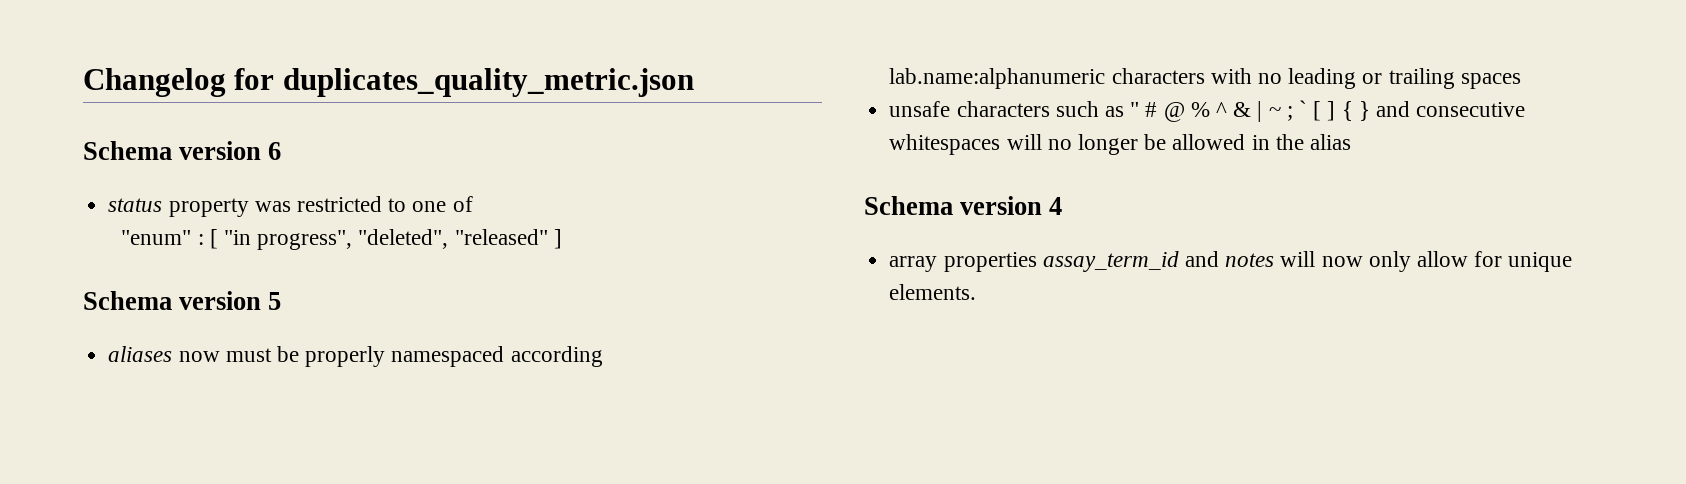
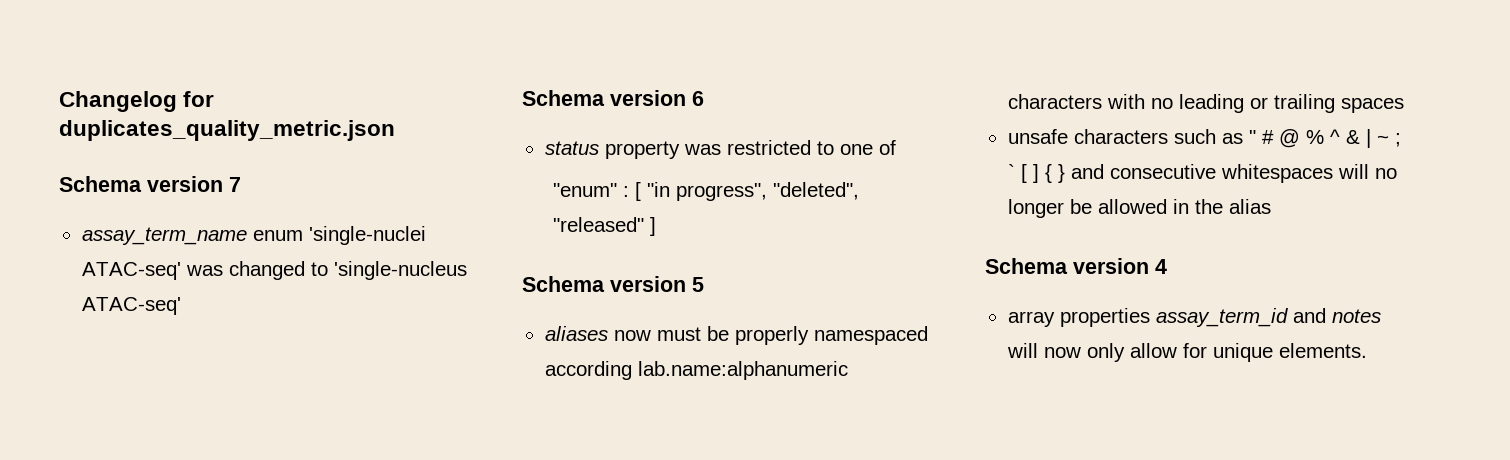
+ Schema version 7
+ assay_term_name enum 'single-nuclei ATAC-seq' was changed to 'single-nucleus ATAC-seq'

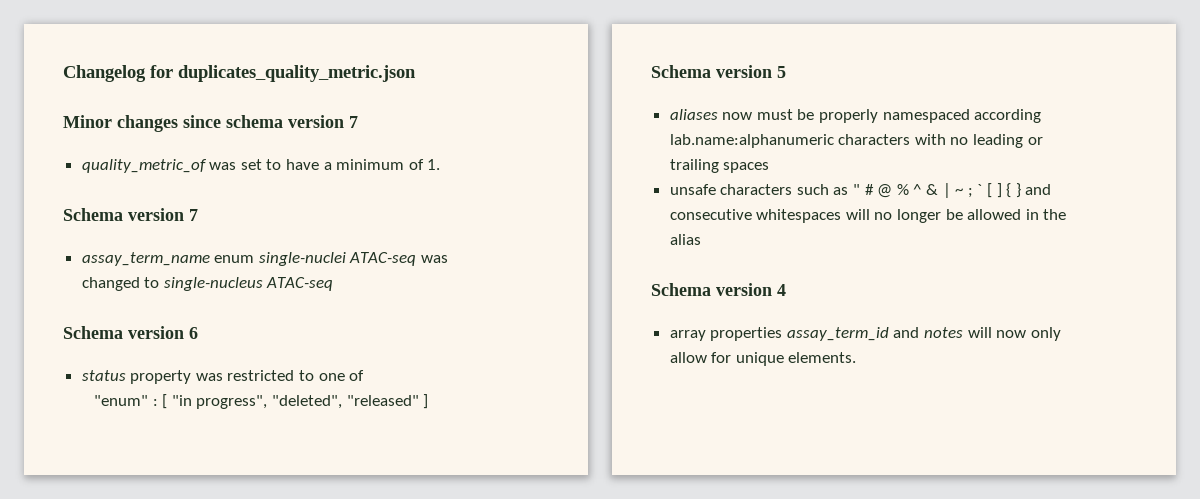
+ Minor changes since schema version 7
+ quality_metric_of was set to have a minimum of 1.
- assay_term_name enum 'single-nuclei ATAC-seq' was changed to 'single-nucleus ATAC-seq'
+ assay_term_name enum single-nuclei ATAC-seq was changed to single-nucleus ATAC-seq

